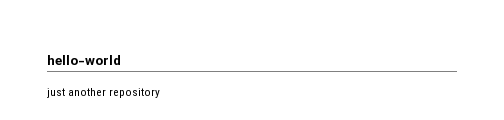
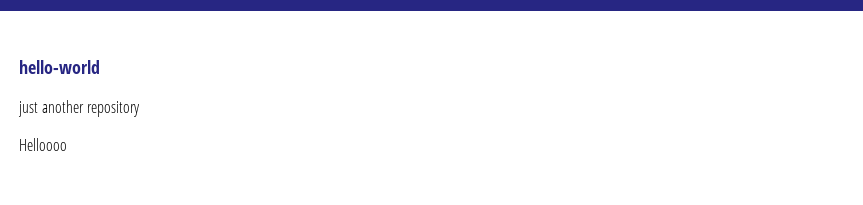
+ Helloooo

